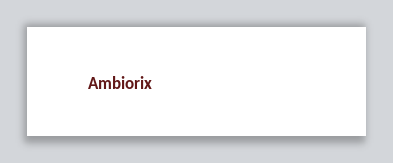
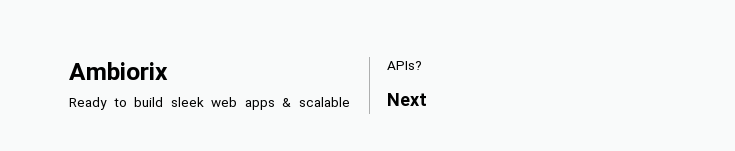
+ Ready to build sleek web apps & scalable APIs?
+ Next

